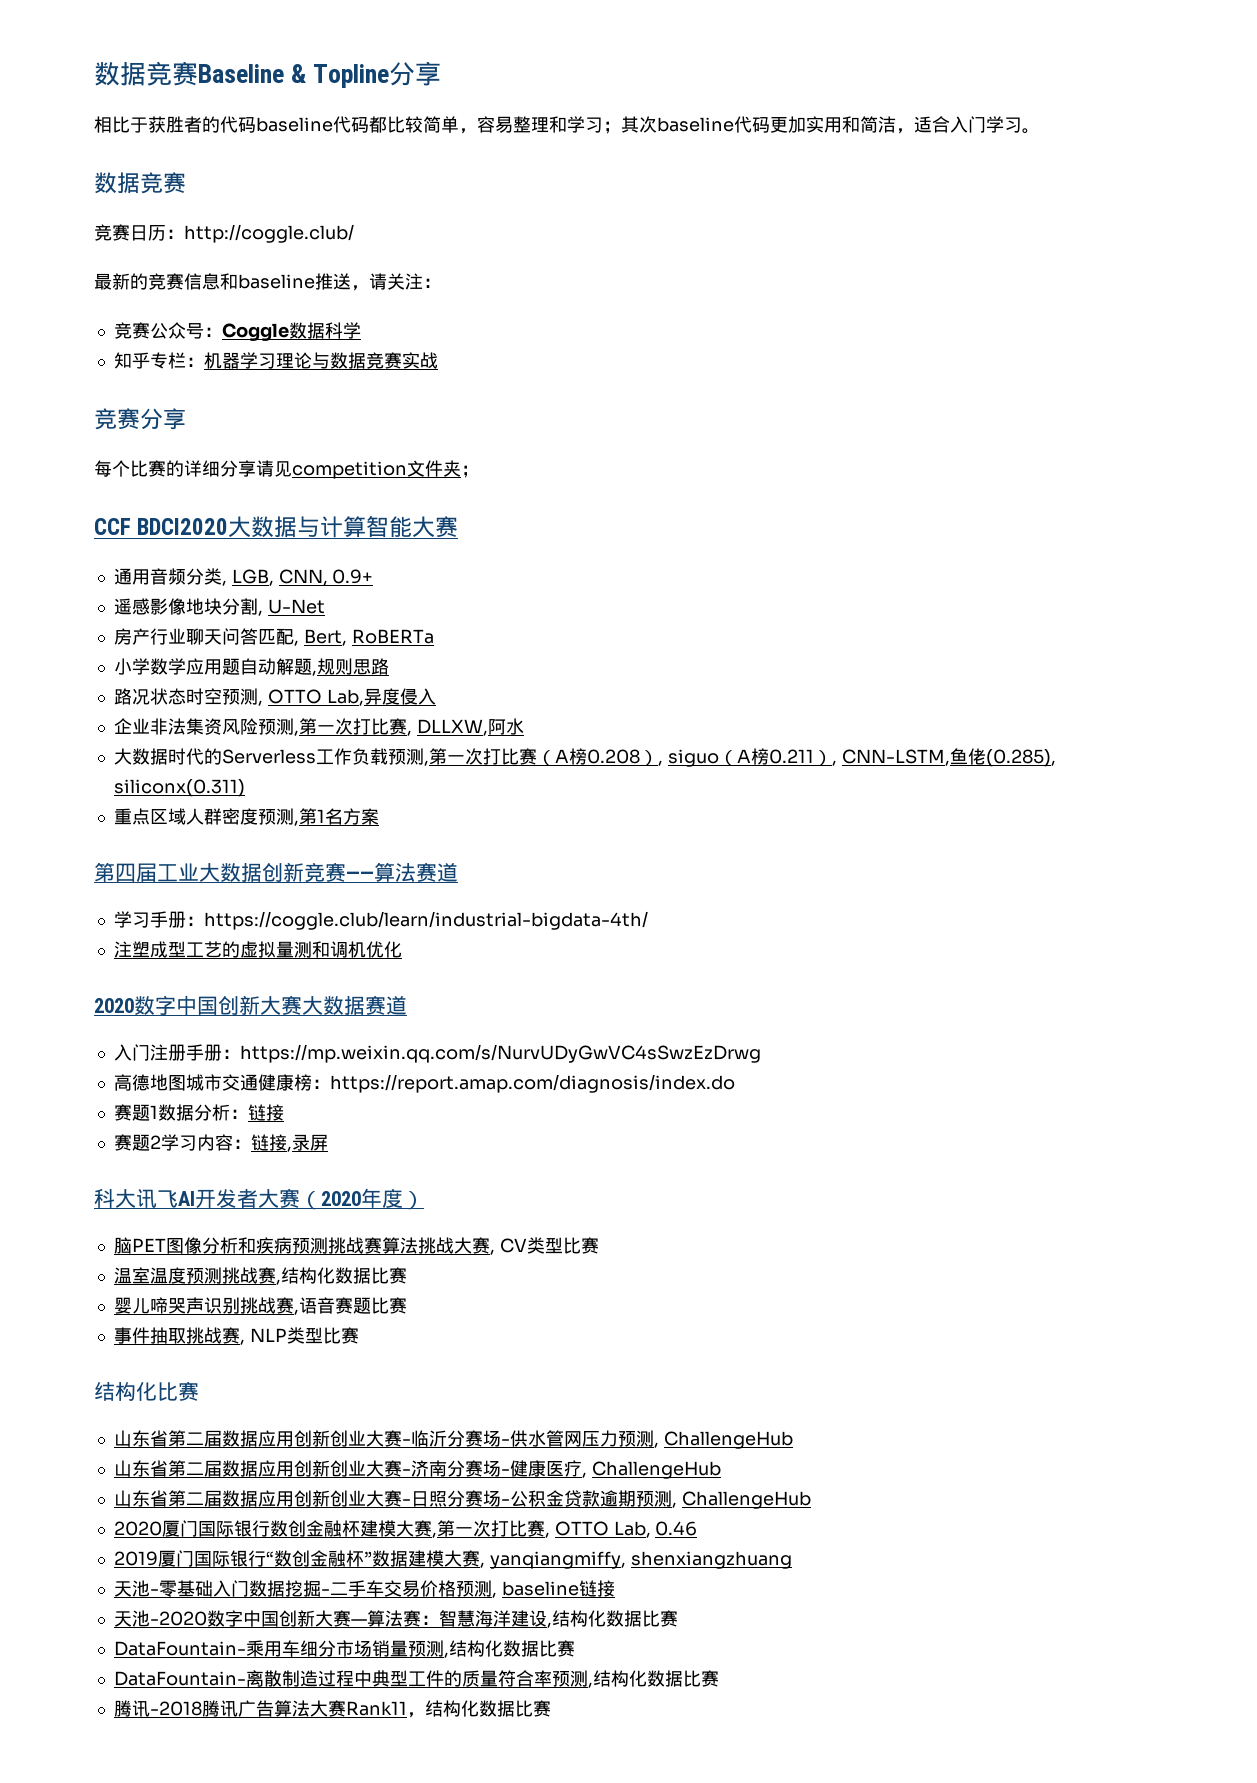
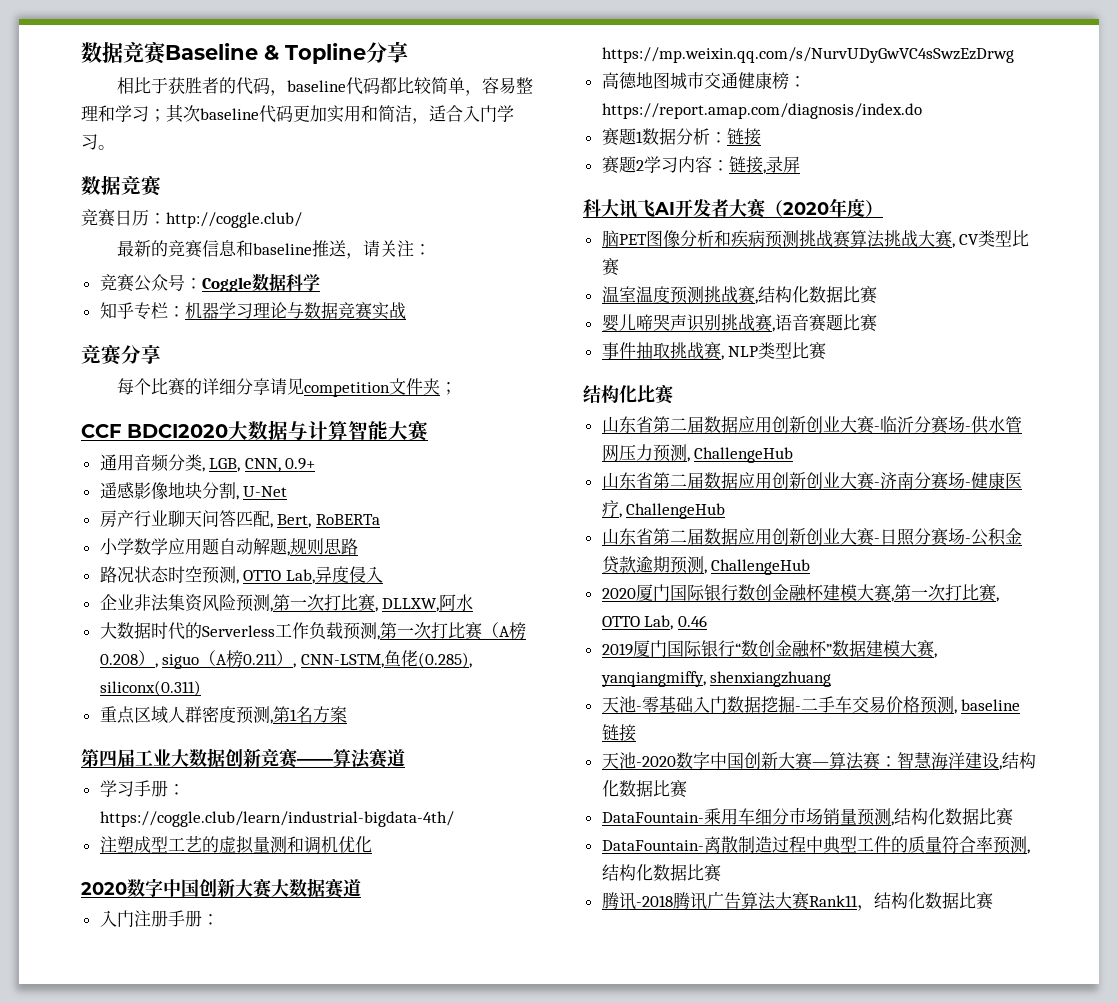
- 相比于获胜者的代码baseline代码都比较简单，容易整理和学习；其次baseline代码更加实用和简洁，适合入门学习。
+ 相比于获胜者的代码，baseline代码都比较简单，容易整理和学习；其次baseline代码更加实用和简洁，适合入门学习。

